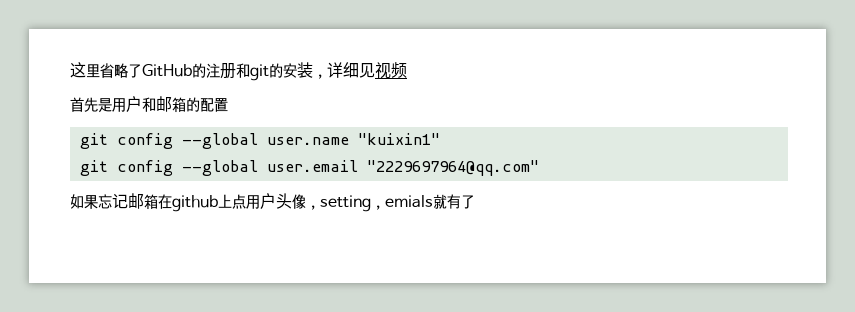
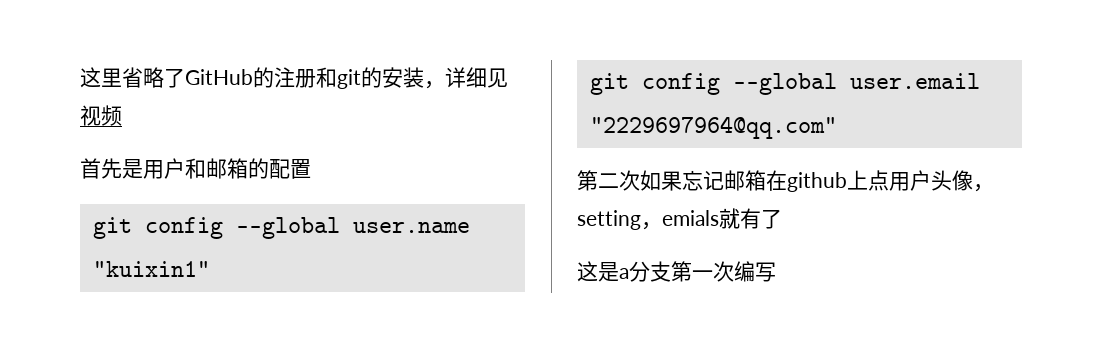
- 如果忘记邮箱在github上点用户头像，setting，emials就有了
+ 第二次如果忘记邮箱在github上点用户头像，setting，emials就有了
+ 这是a分支第一次编写

